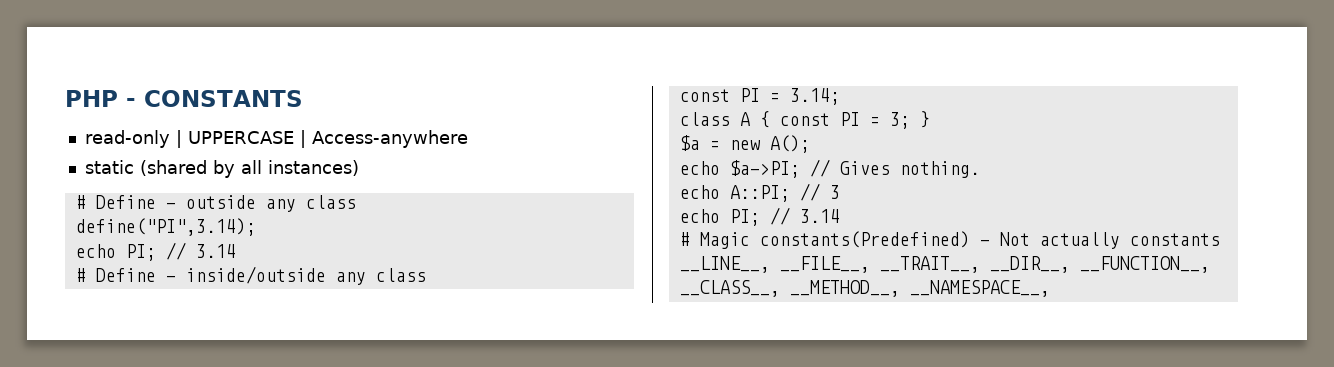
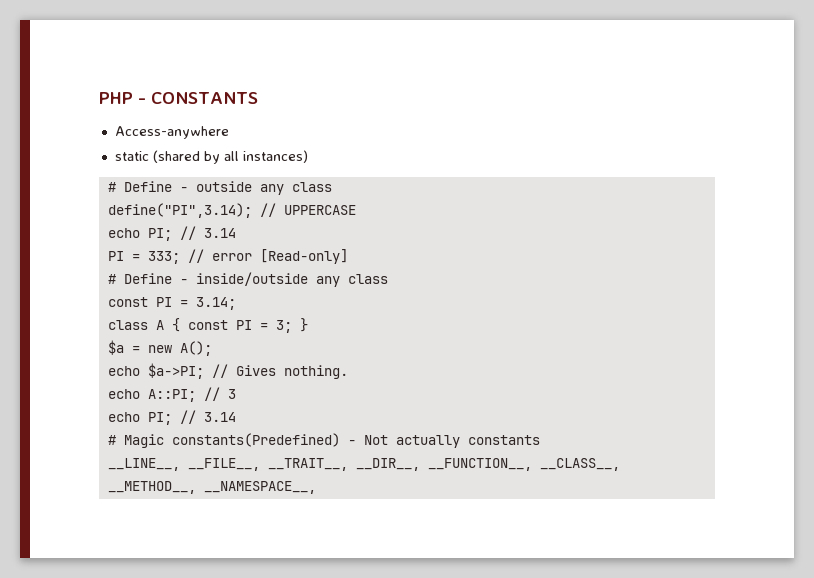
- read-only | UPPERCASE | Access-anywhere
+ Access-anywhere
- define("PI",3.14);
+ define("PI",3.14); // UPPERCASE
  echo PI; // 3.14
+ PI = 333; // error [Read-only]

